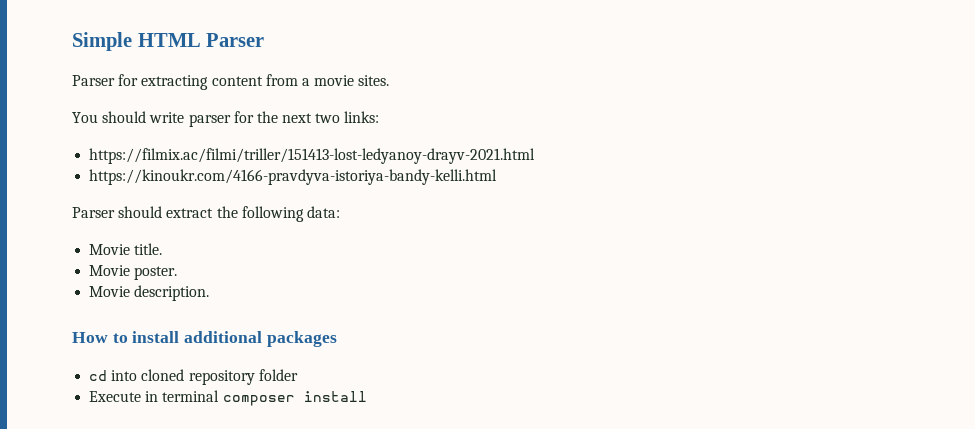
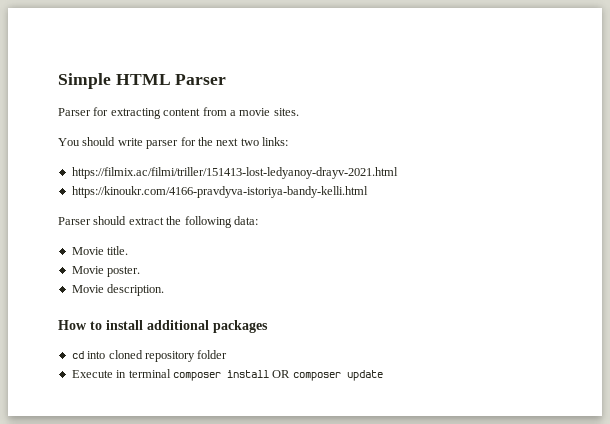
- Execute in terminal composer install
+ Execute in terminal composer install OR composer update

